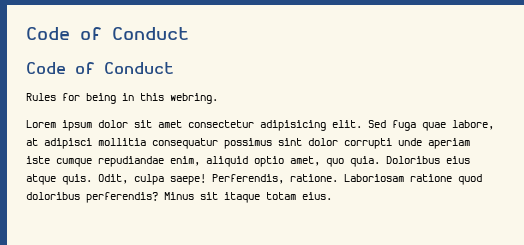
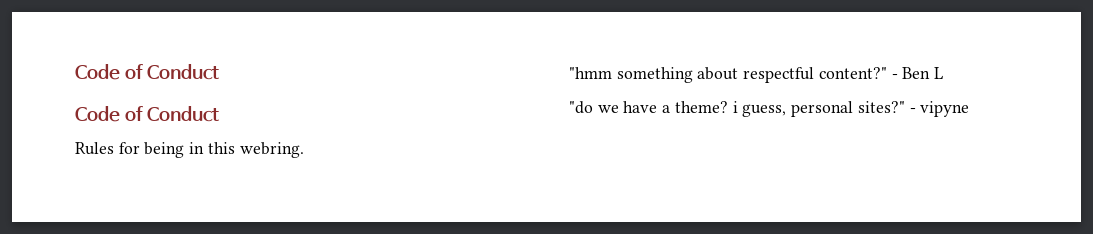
- Lorem ipsum dolor sit amet consectetur adipisicing elit. Sed fuga quae labore, at adipisci mollitia consequatur possimus sint dolor corrupti unde aperiam iste cumque repudiandae enim, aliquid optio amet, quo quia. Doloribus eius atque quis. Odit, culpa saepe! Perferendis, ratione. Laboriosam ratione quod doloribus perferendis? Minus sit itaque totam eius.
+ "hmm something about respectful content?" - Ben L
+ "do we have a theme? i guess, personal sites?" - vipyne

